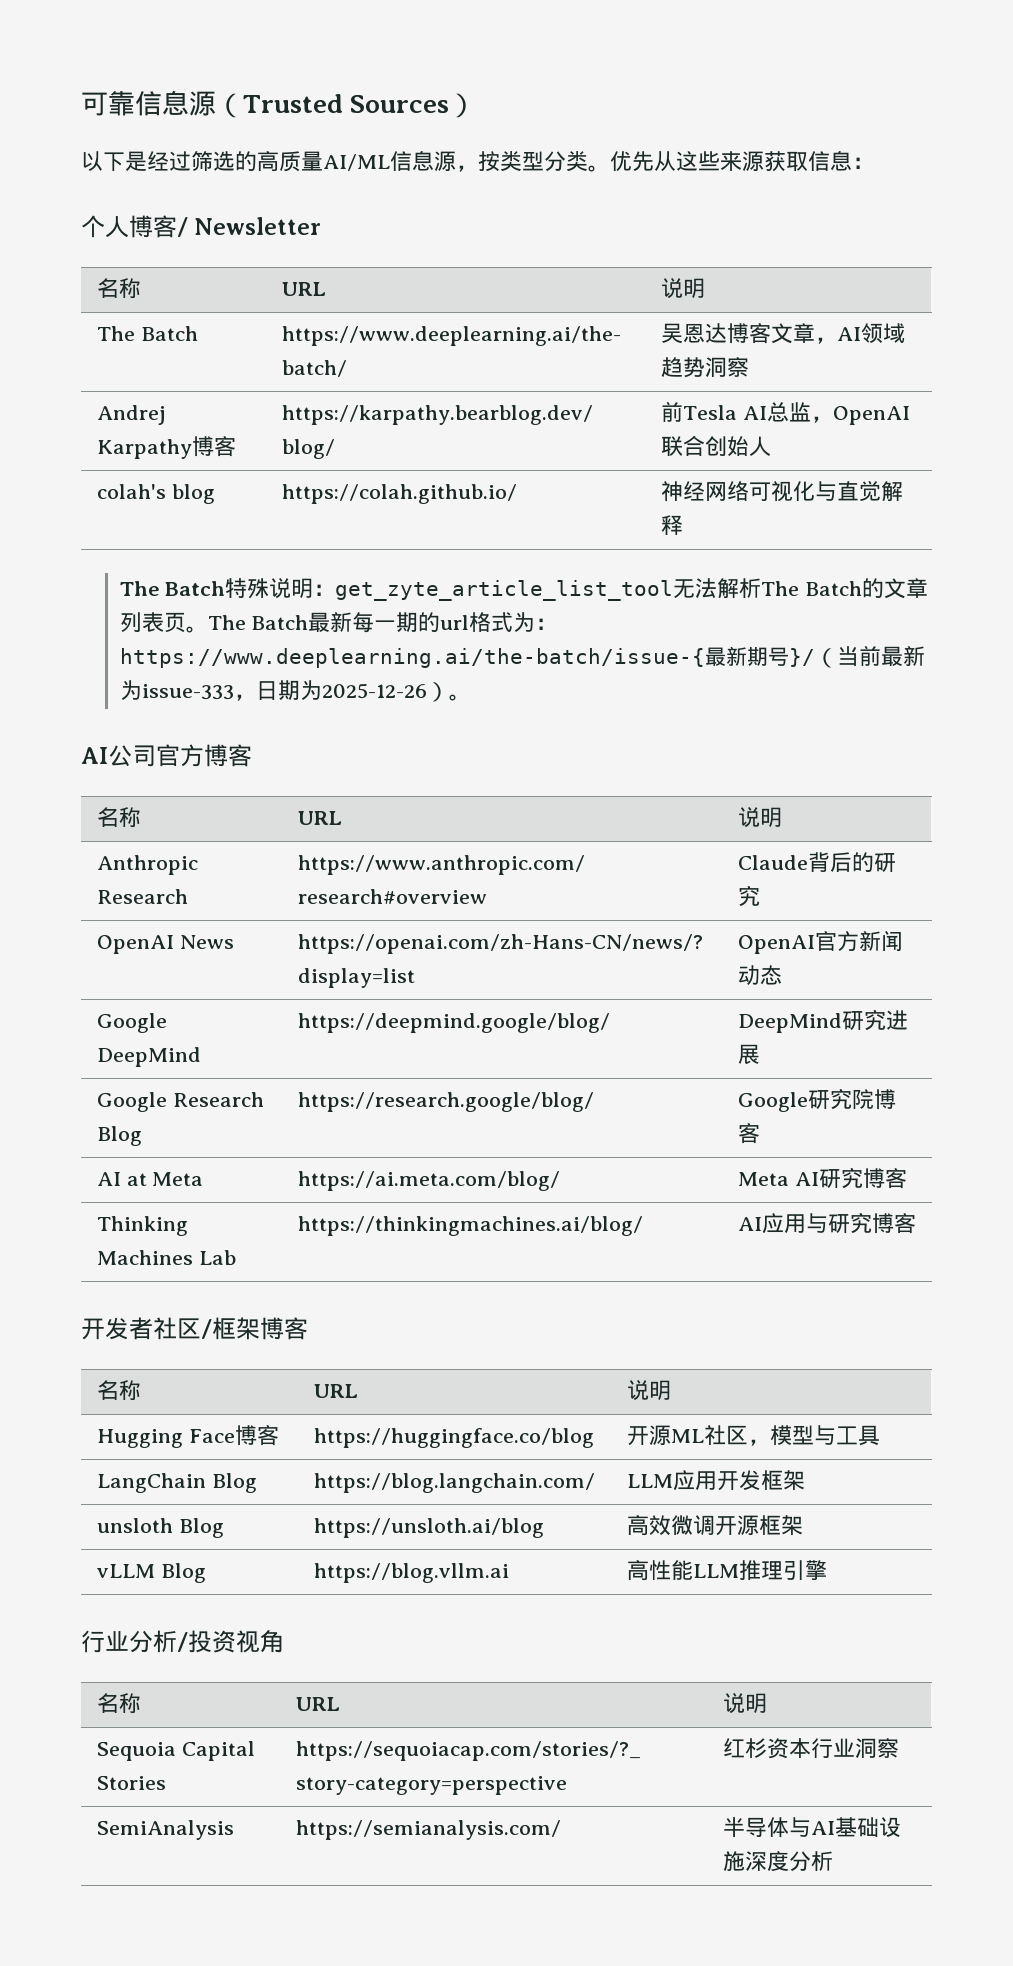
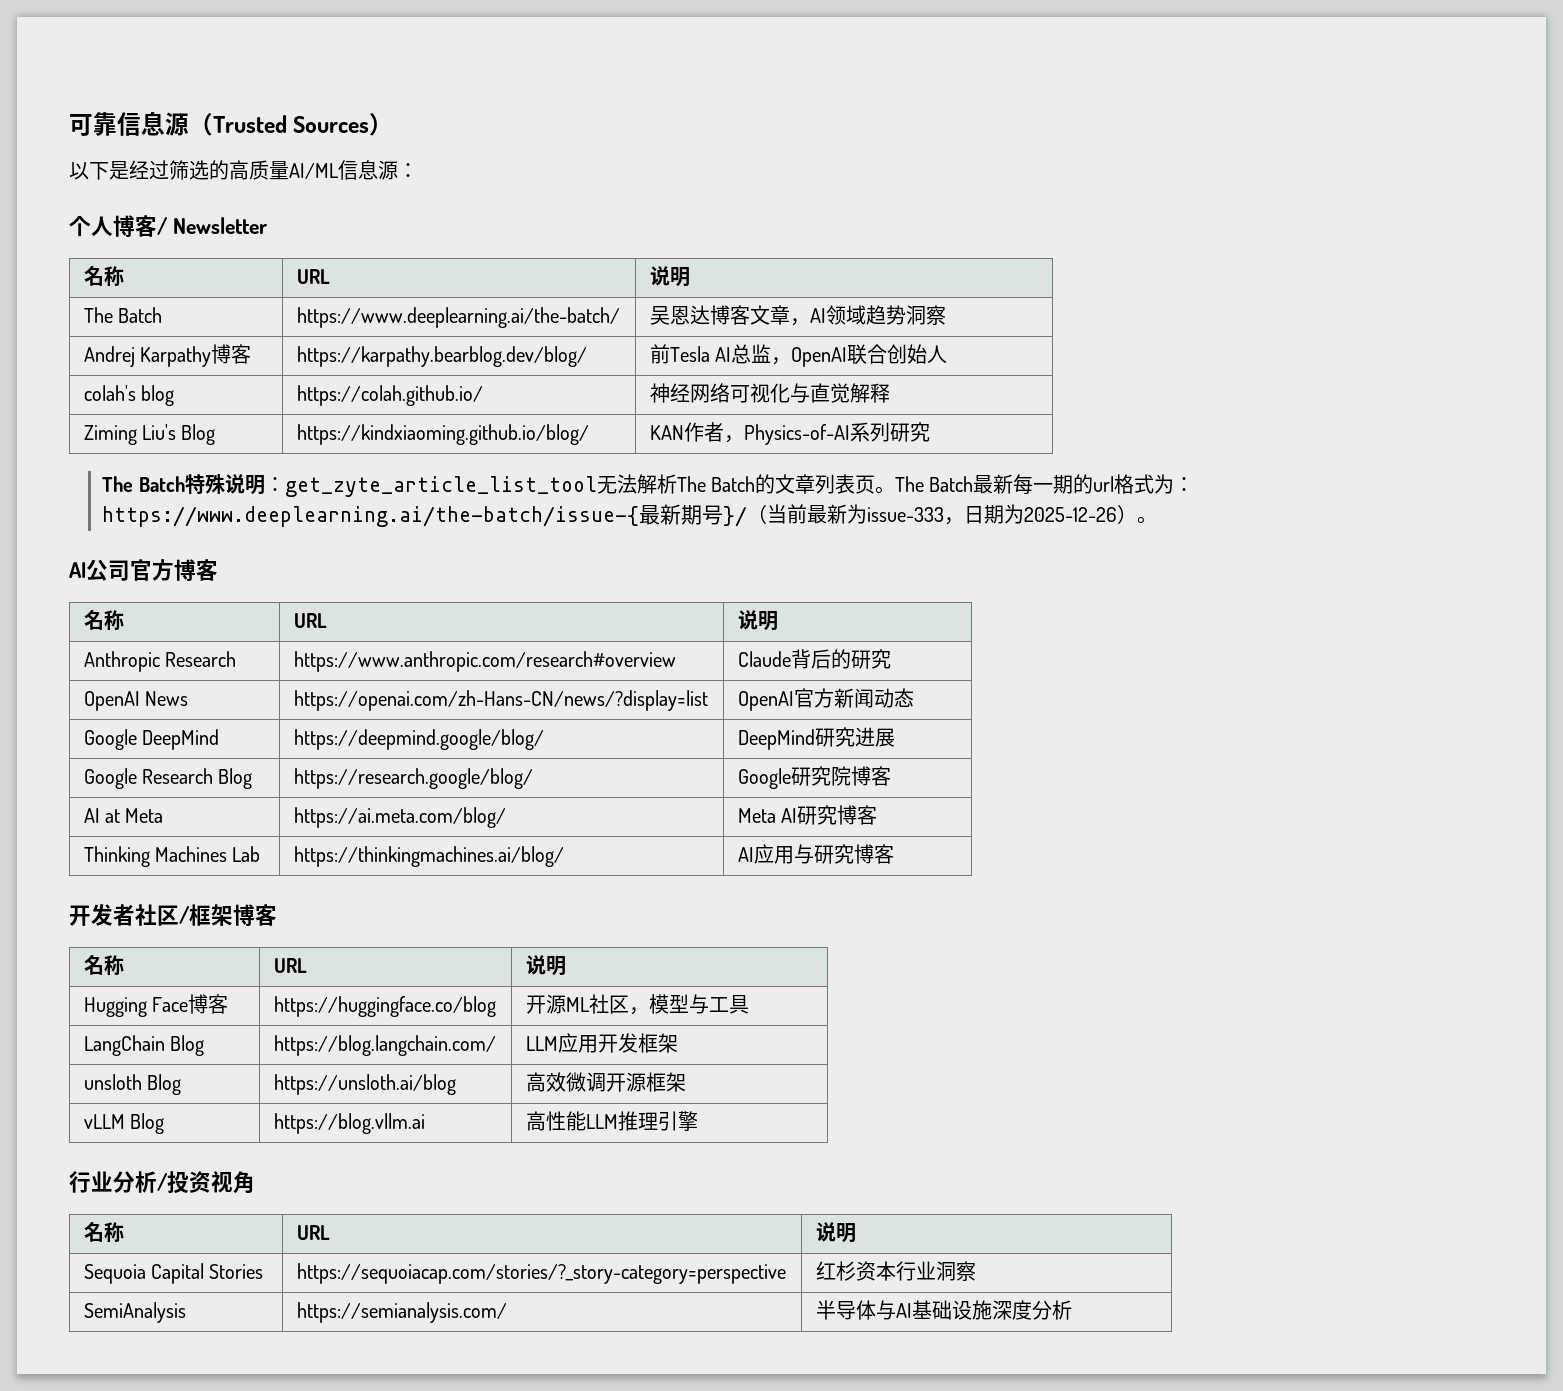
- 以下是经过筛选的高质量AI/ML信息源，按类型分类。优先从这些来源获取信息：
+ 以下是经过筛选的高质量AI/ML信息源：
+ Ziming Liu's Blog | https://kindxiaoming.github.io/blog/ | KAN作者，Physics-of-AI系列研究

